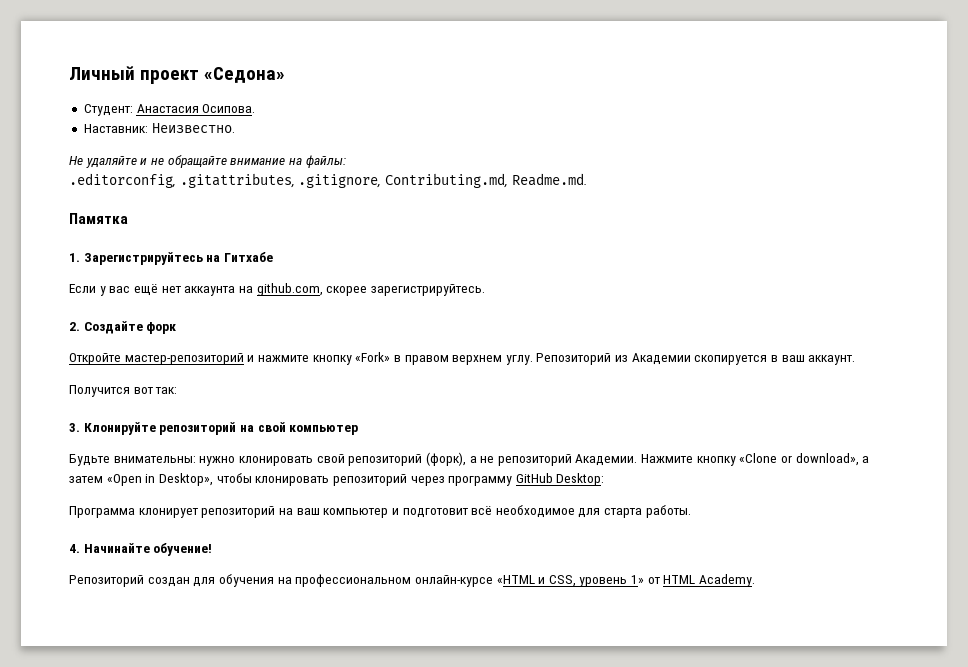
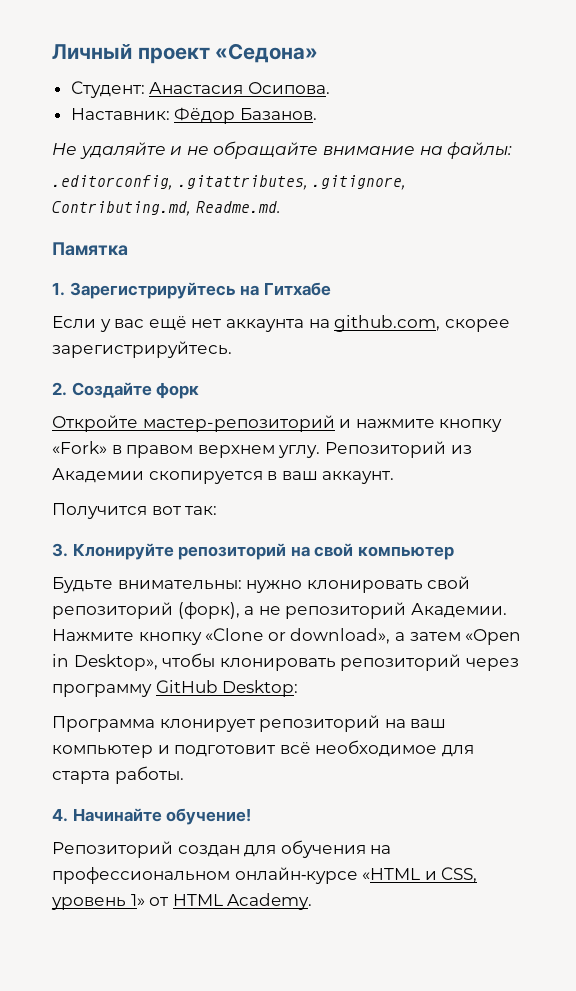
- Наставник: Неизвестно.
+ Наставник: Фёдор Базанов.

